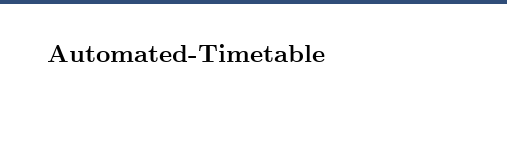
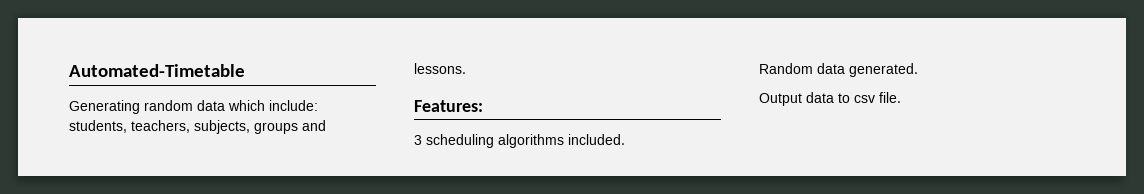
+ Generating random data which include: students, teachers, subjects, groups and lessons.
+ Features:
+ 3 scheduling algorithms included.
+ Random data generated.
+ Output data to csv file.

